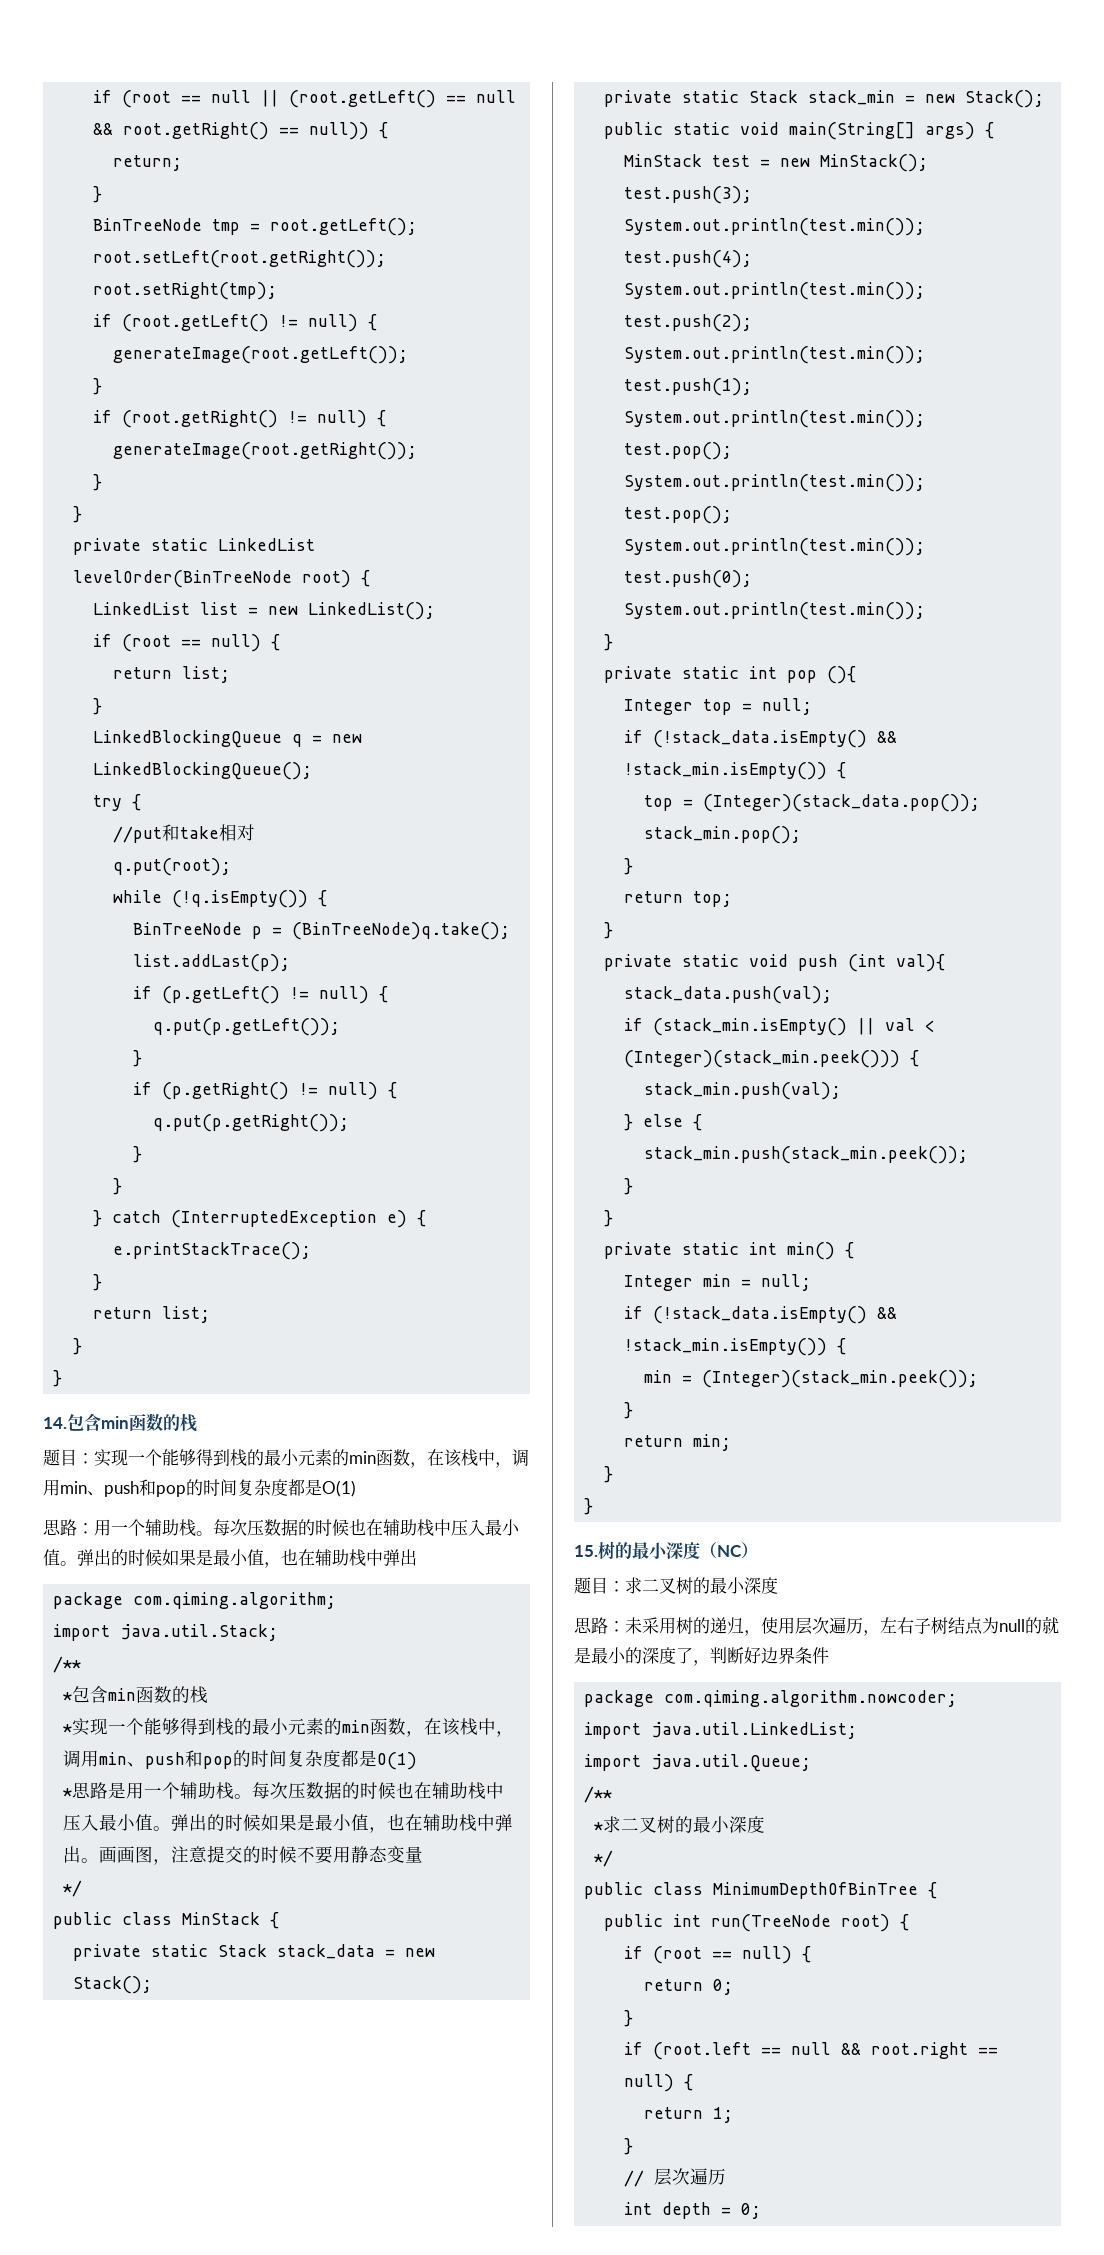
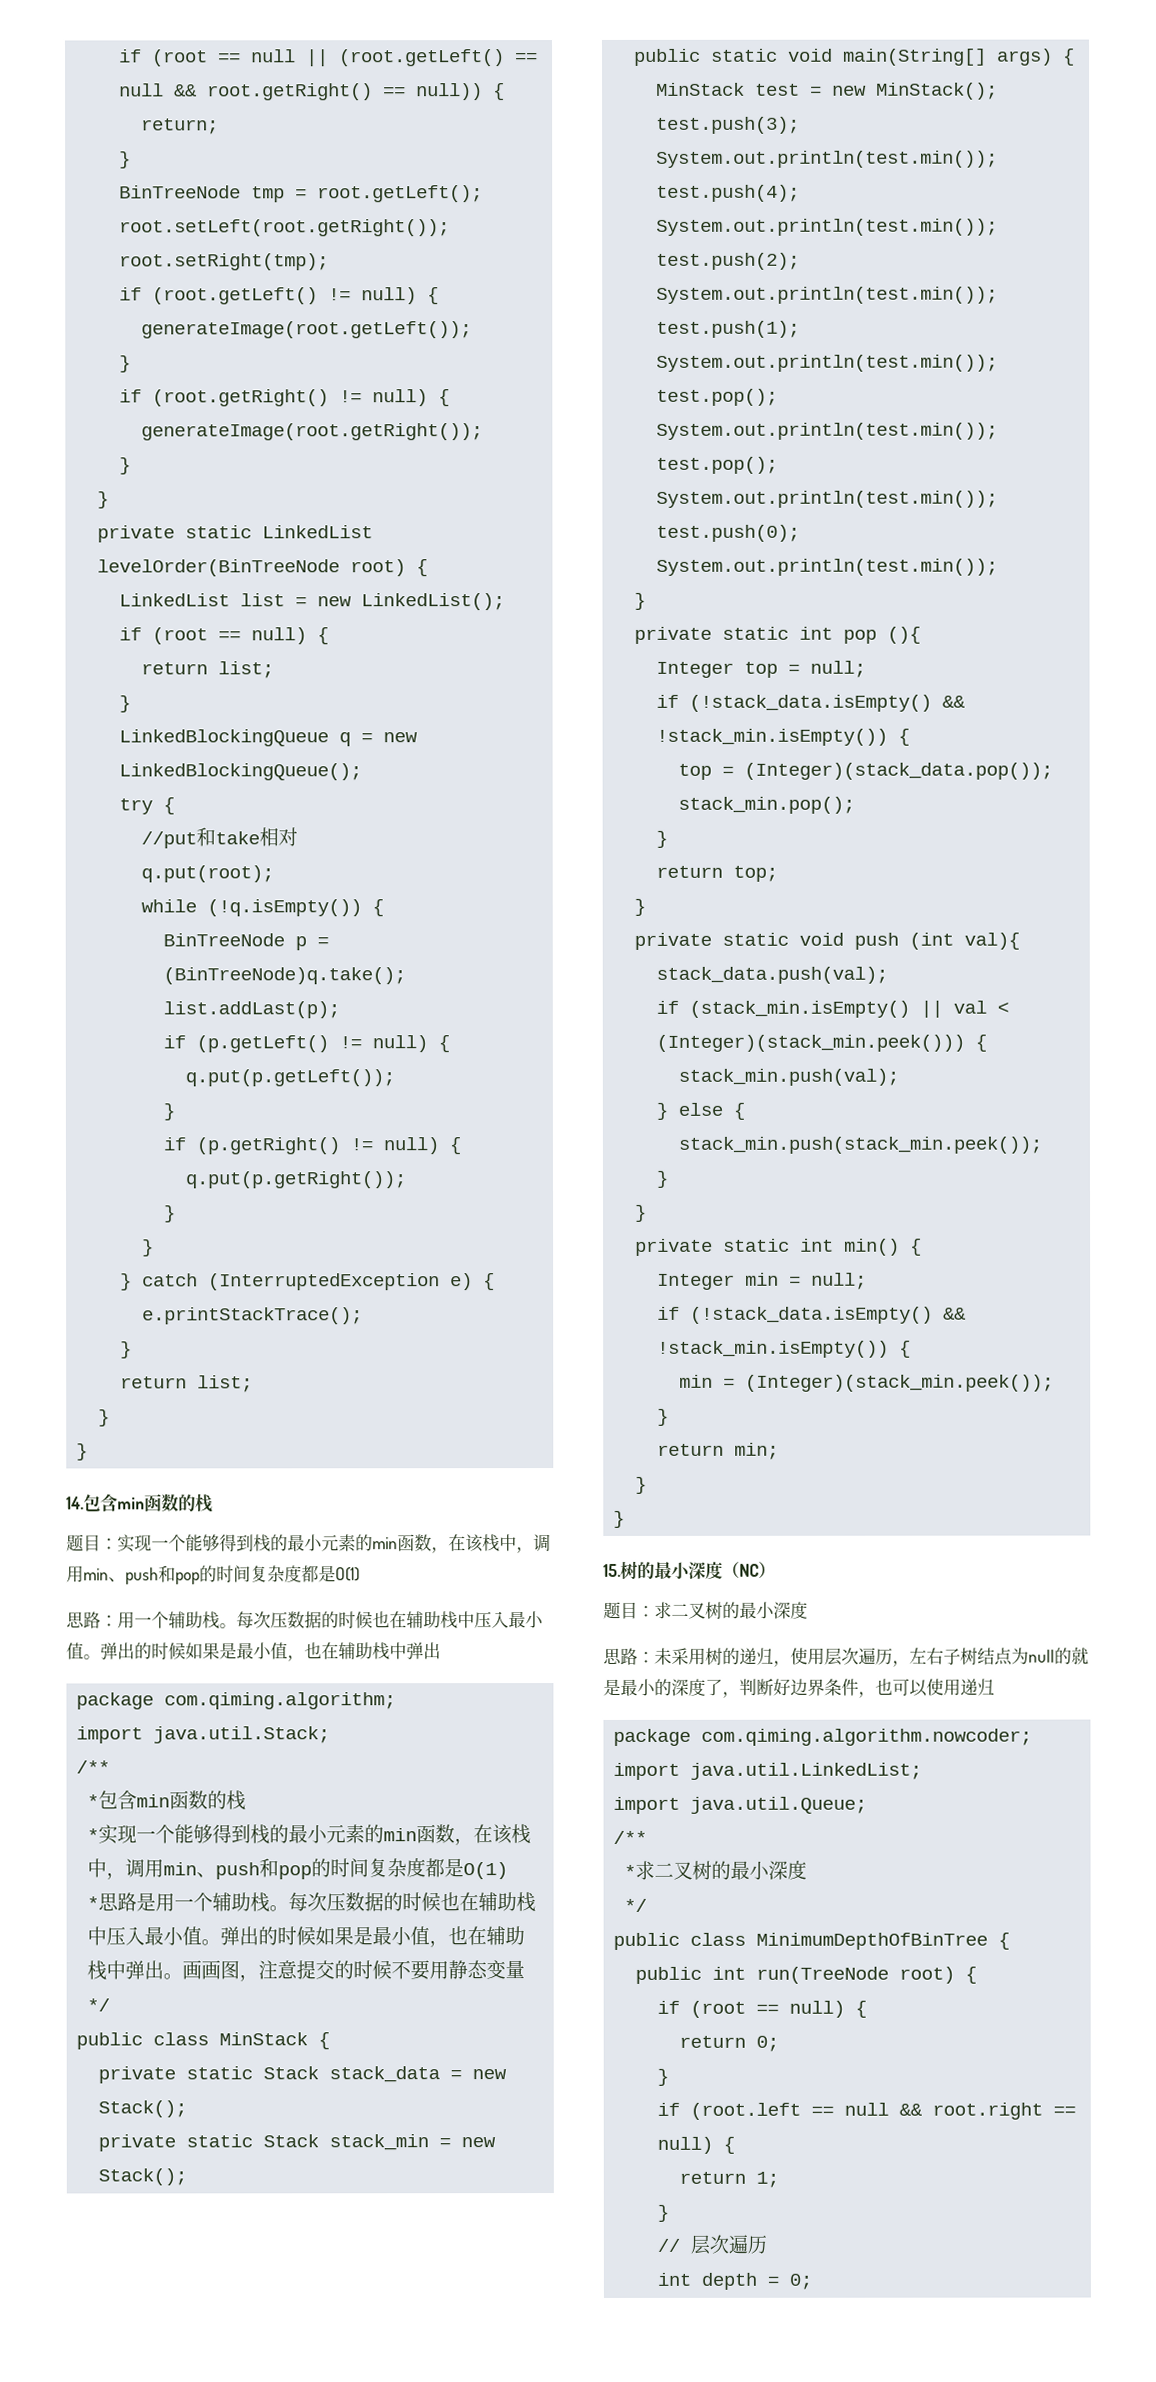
- 思路：未采用树的递归，使用层次遍历，左右子树结点为null的就是最小的深度了，判断好边界条件
+ 思路：未采用树的递归，使用层次遍历，左右子树结点为null的就是最小的深度了，判断好边界条件，也可以使用递归

